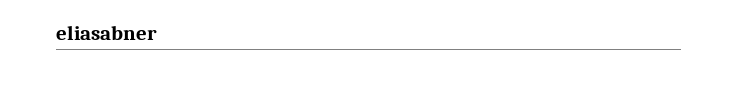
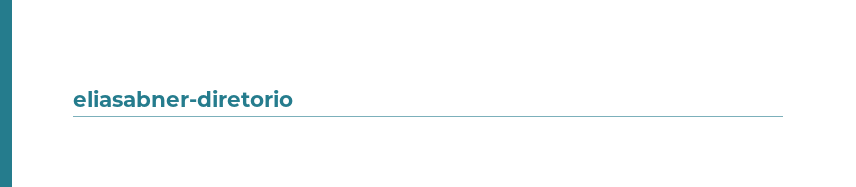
- eliasabner
+ eliasabner-diretorio

